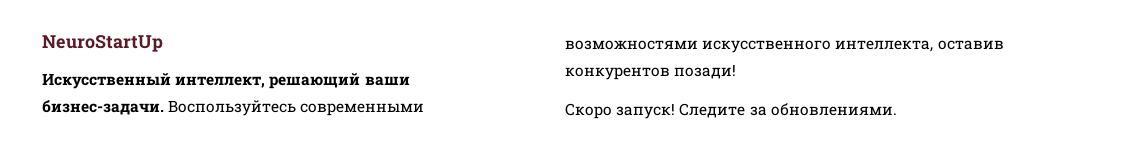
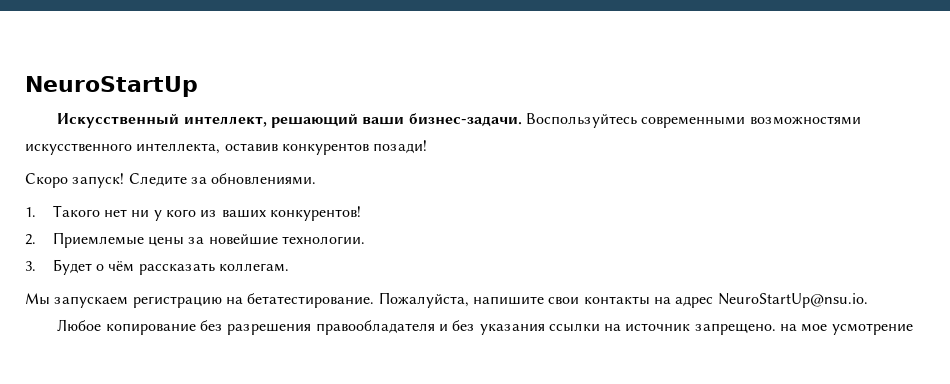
+ 1. Такого нет ни у кого из ваших конкурентов!
+ 2. Приемлемые цены за новейшие технологии.
+ 3. Будет о чём рассказать коллегам.
+ Мы запускаем регистрацию на бетатестирование. Пожалуйста, напишите свои контакты на адрес NeuroStartUp@nsu.io.
+ Любое копирование без разрешения правообладателя и без указания ссылки на источник запрещено. на мое усмотрение

